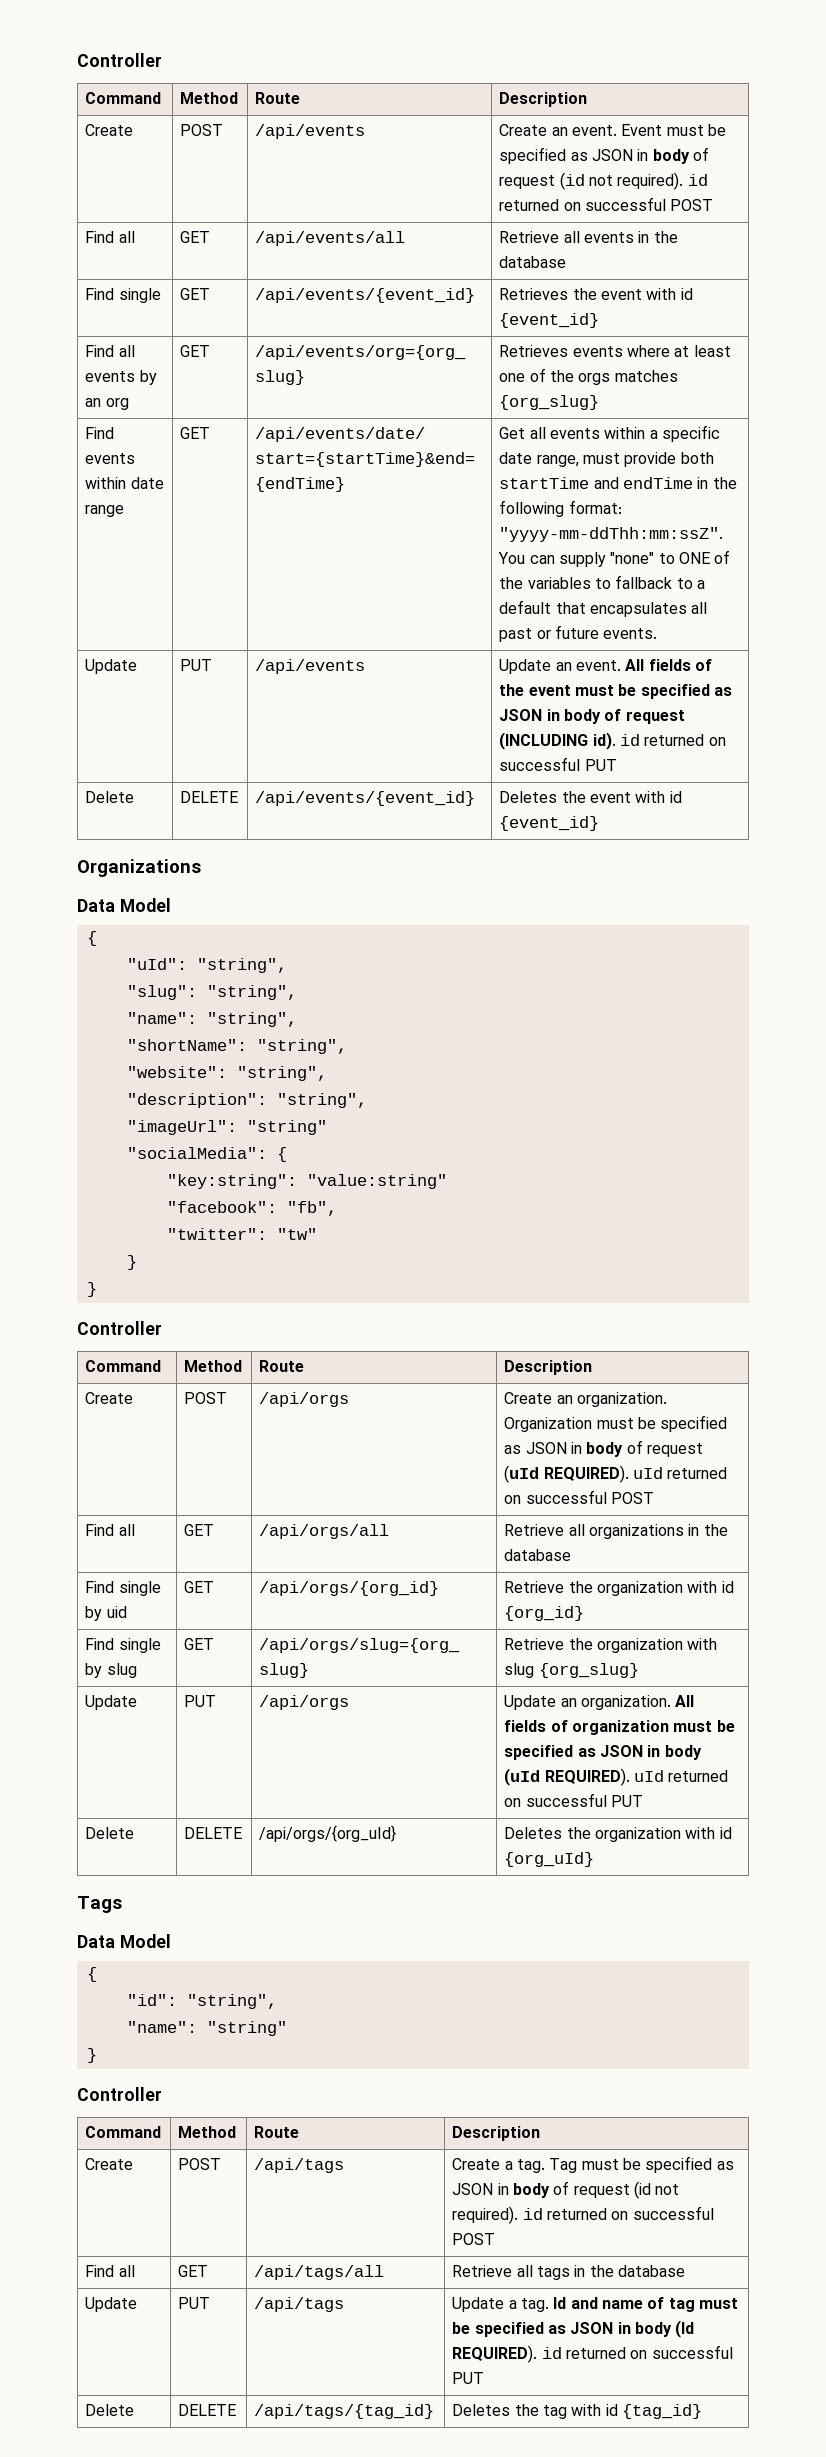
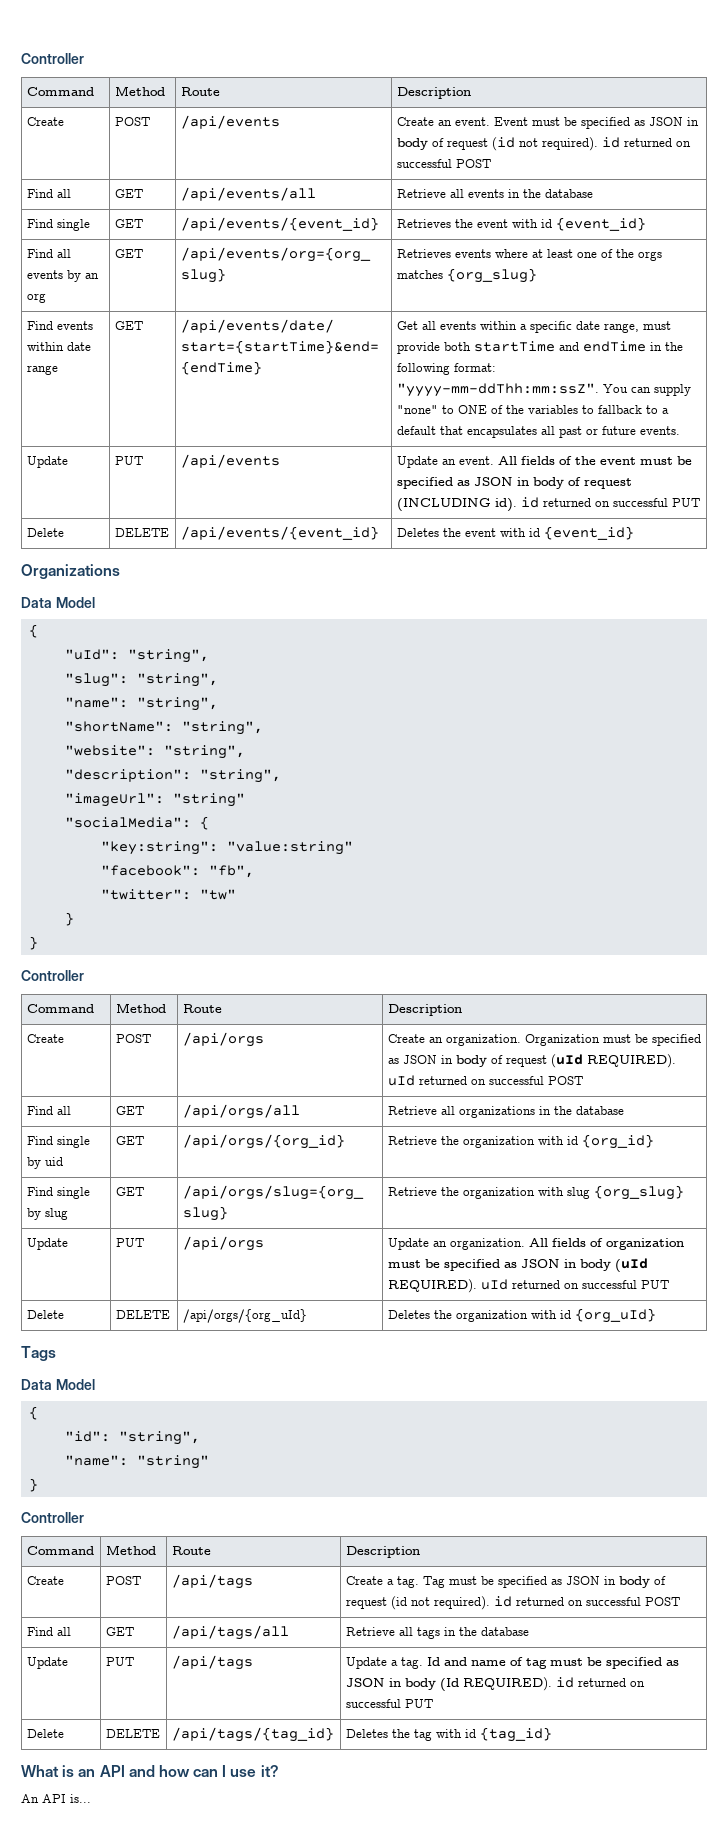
+ What is an API and how can I use it?
+ An API is...

